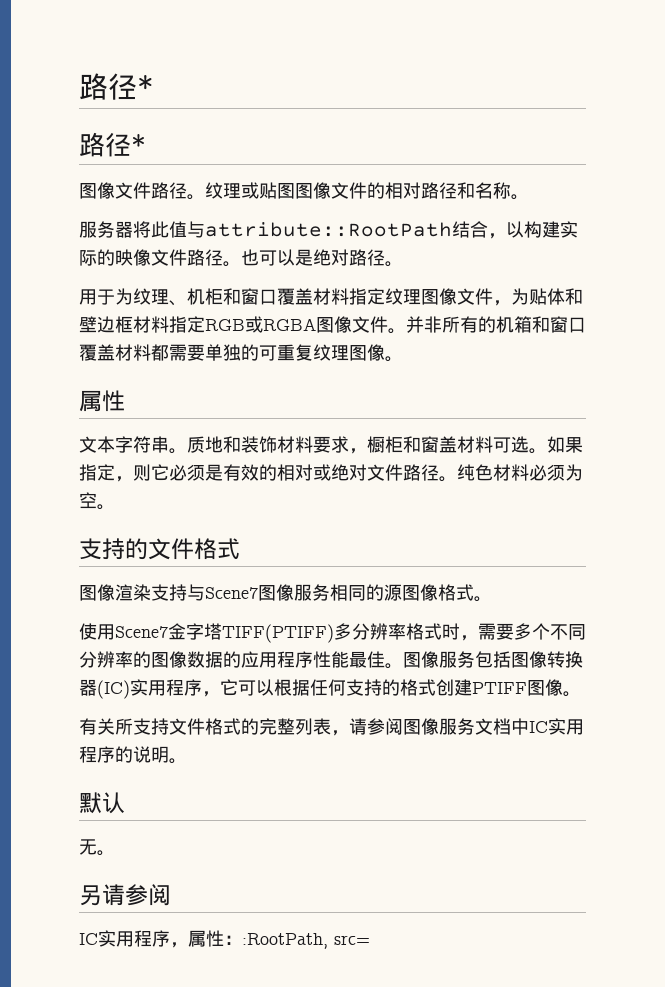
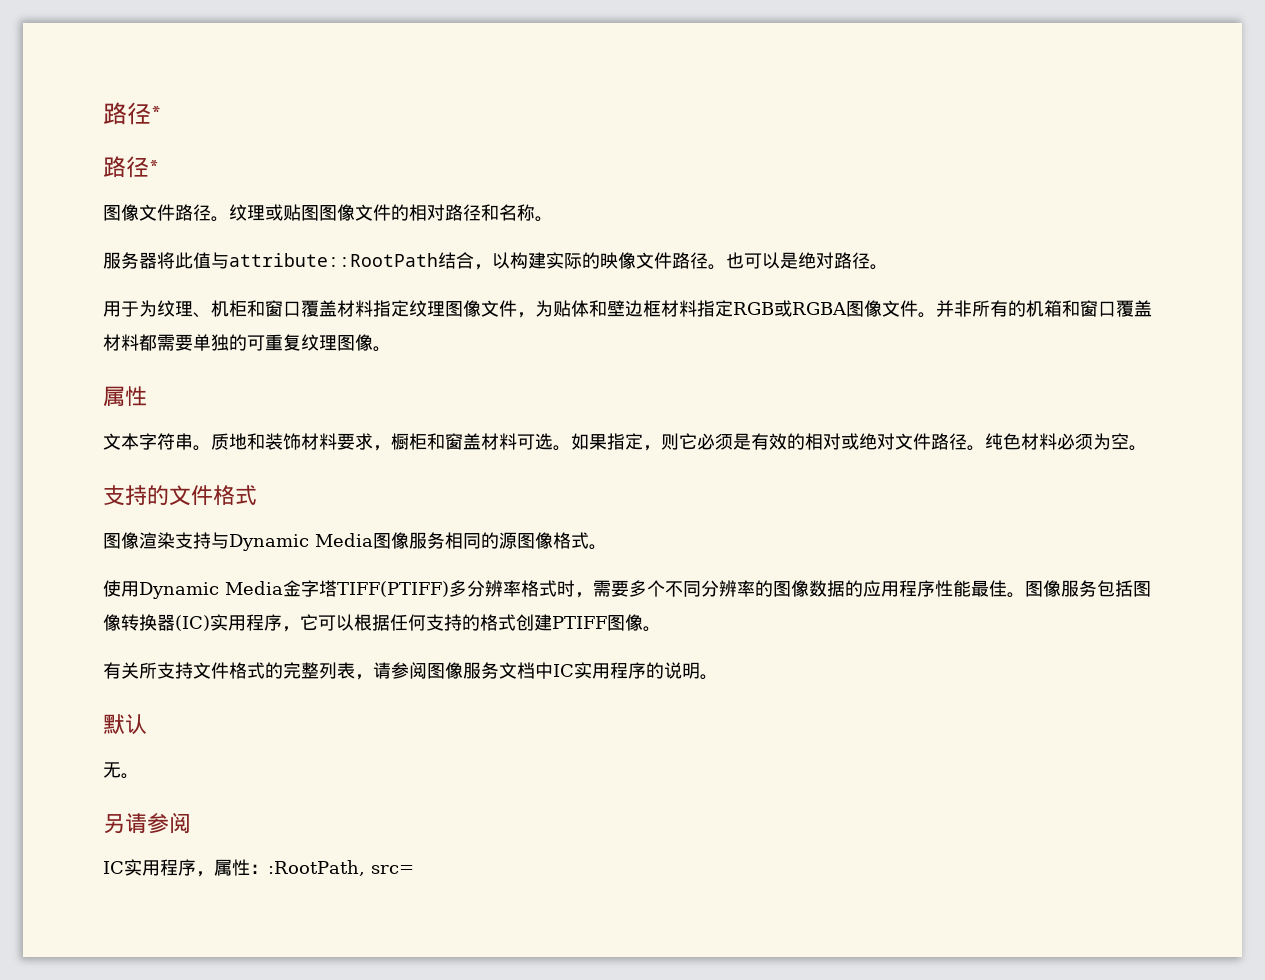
- 图像渲染支持与Scene7图像服务相同的源图像格式。
+ 图像渲染支持与Dynamic Media图像服务相同的源图像格式。
- 使用Scene7金字塔TIFF(PTIFF)多分辨率格式时，需要多个不同分辨率的图像数据的应用程序性能最佳。
+ 使用Dynamic Media金字塔TIFF(PTIFF)多分辨率格式时，需要多个不同分辨率的图像数据的应用程序性能最佳。

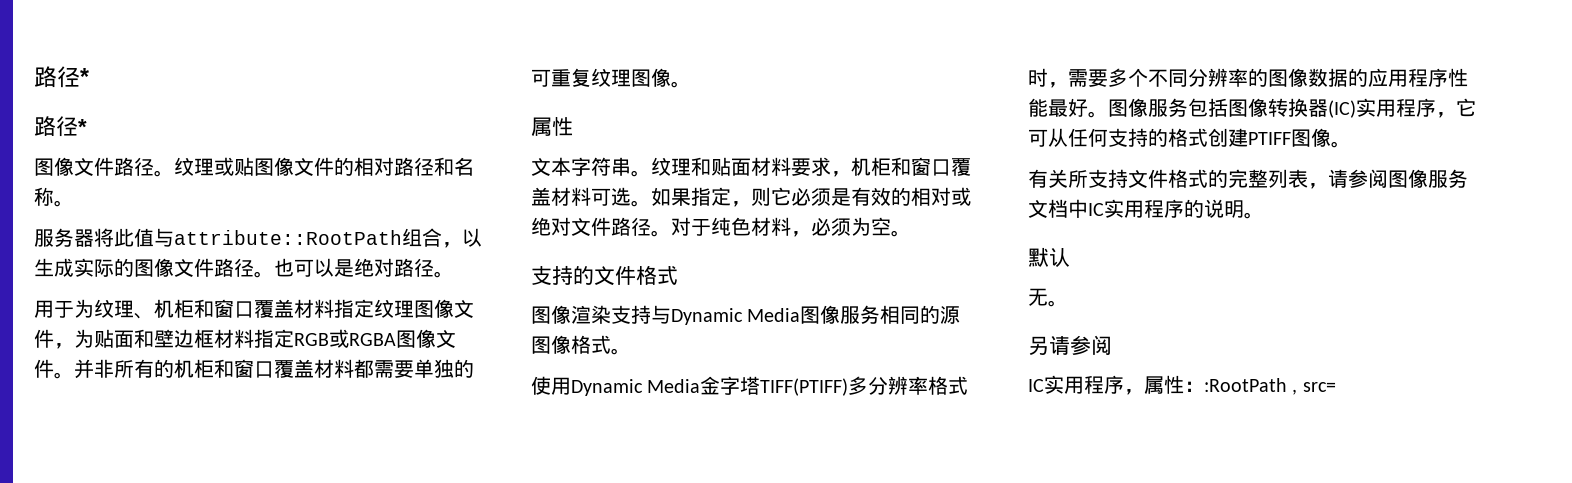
- 纹理或贴图图像文件的相对路径和名称。
+ 纹理或贴图像文件的相对路径和名称。
- 服务器将此值与attribute::RootPath结合，以构建实际的映像文件路径。
+ 服务器将此值与attribute::RootPath组合，以生成实际的图像文件路径。
- 用于为纹理、机柜和窗口覆盖材料指定纹理图像文件，为贴体和壁边框材料指定RGB或RGBA图像文件。
+ 用于为纹理、机柜和窗口覆盖材料指定纹理图像文件，为贴面和壁边框材料指定RGB或RGBA图像文件。
- 并非所有的机箱和窗口覆盖材料都需要单独的可重复纹理图像。
+ 并非所有的机柜和窗口覆盖材料都需要单独的可重复纹理图像。
- 质地和装饰材料要求，橱柜和窗盖材料可选。
+ 纹理和贴面材料要求，机柜和窗口覆盖材料可选。
- 纯色材料必须为空。
+ 对于纯色材料，必须为空。
- 使用Dynamic Media金字塔TIFF(PTIFF)多分辨率格式时，需要多个不同分辨率的图像数据的应用程序性能最佳。
+ 使用Dynamic Media金字塔TIFF(PTIFF)多分辨率格式时，需要多个不同分辨率的图像数据的应用程序性能最好。
- 图像服务包括图像转换器(IC)实用程序，它可以根据任何支持的格式创建PTIFF图像。
+ 图像服务包括图像转换器(IC)实用程序，它可从任何支持的格式创建PTIFF图像。
- IC实用程序，属性：:RootPath, src=
+ IC实用程序，属性：:RootPath , src=

